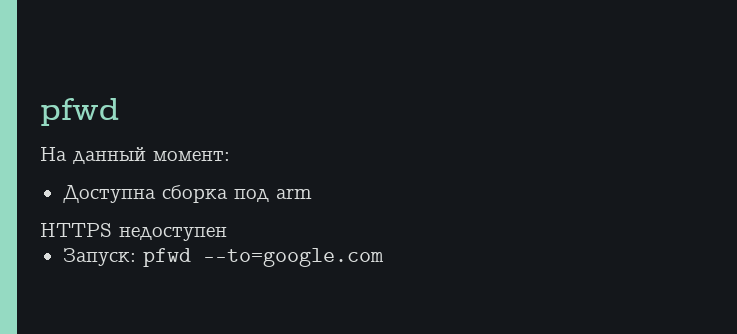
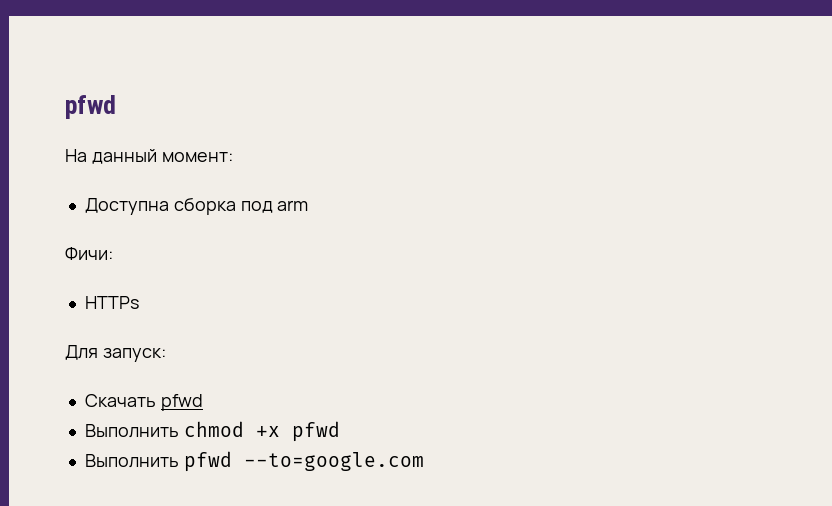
- HTTPS недоступен
- Запуск: pfwd --to=google.com
+ Фичи:
+ HTTPs
+ Для запуск:
+ Скачать pfwd
+ Выполнить chmod +x pfwd
+ Выполнить pfwd --to=google.com

